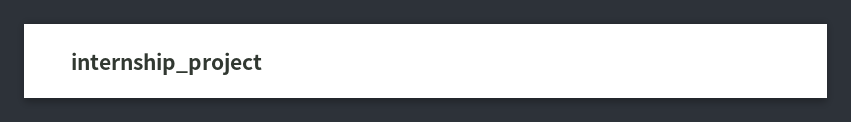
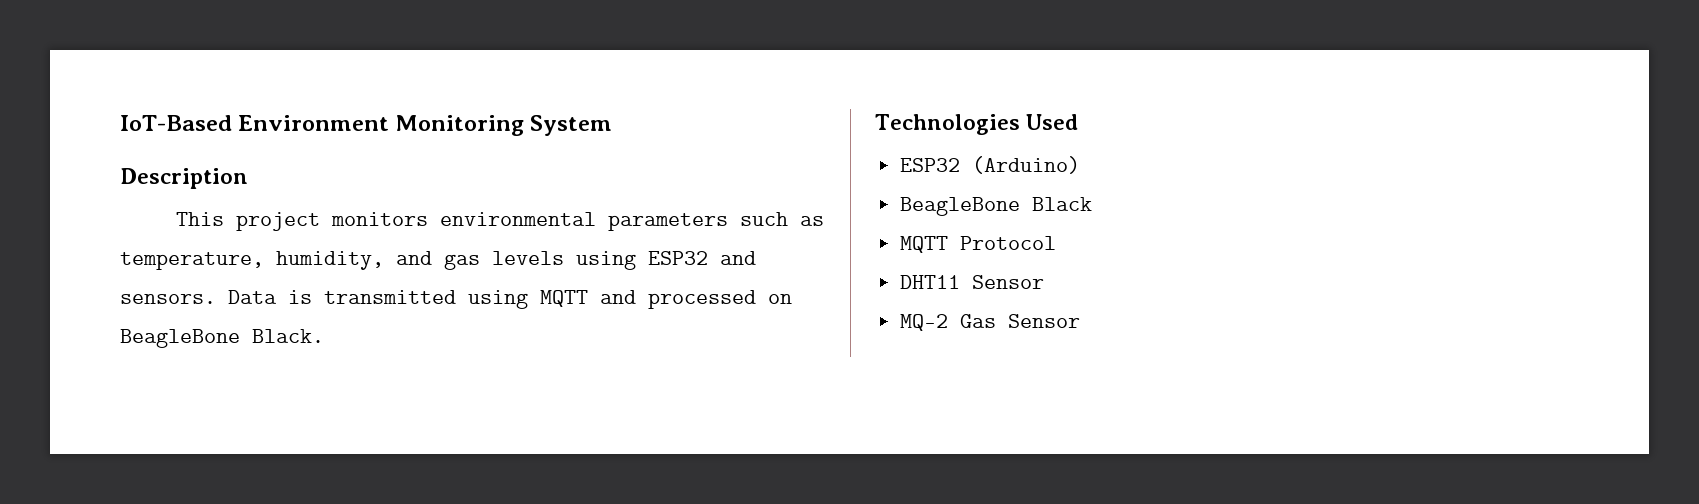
- internship_project
+ IoT-Based Environment Monitoring System
+ Description
+ This project monitors environmental parameters such as temperature, humidity, and gas levels using ESP32 and sensors. Data is transmitted using MQTT and processed on BeagleBone Black.
+ Technologies Used
+ ESP32 (Arduino)
+ BeagleBone Black
+ MQTT Protocol
+ DHT11 Sensor
+ MQ-2 Gas Sensor

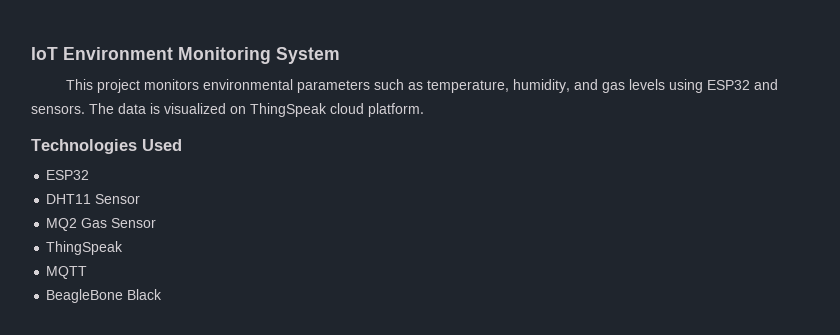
- IoT-Based Environment Monitoring System
+ IoT Environment Monitoring System
- Description
- Data is transmitted using MQTT and processed on BeagleBone Black.
+ The data is visualized on ThingSpeak cloud platform.
  Technologies Used
- ESP32 (Arduino)
- BeagleBone Black
- MQTT Protocol
+ ESP32
- MQ-2 Gas Sensor
+ MQ2 Gas Sensor
+ ThingSpeak
+ MQTT
+ BeagleBone Black

